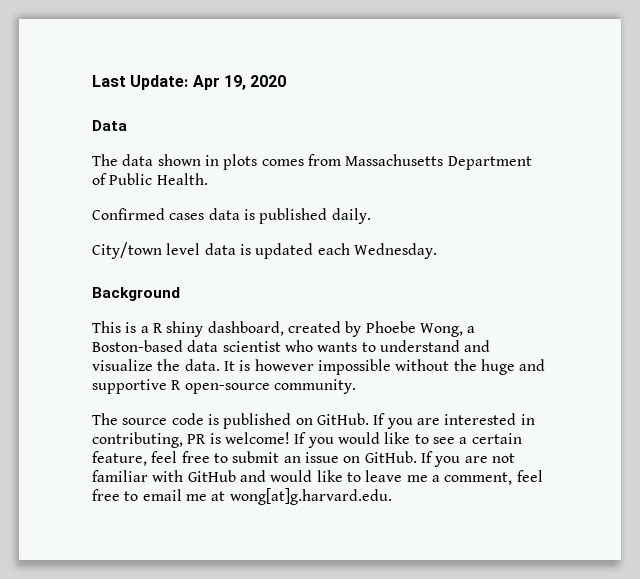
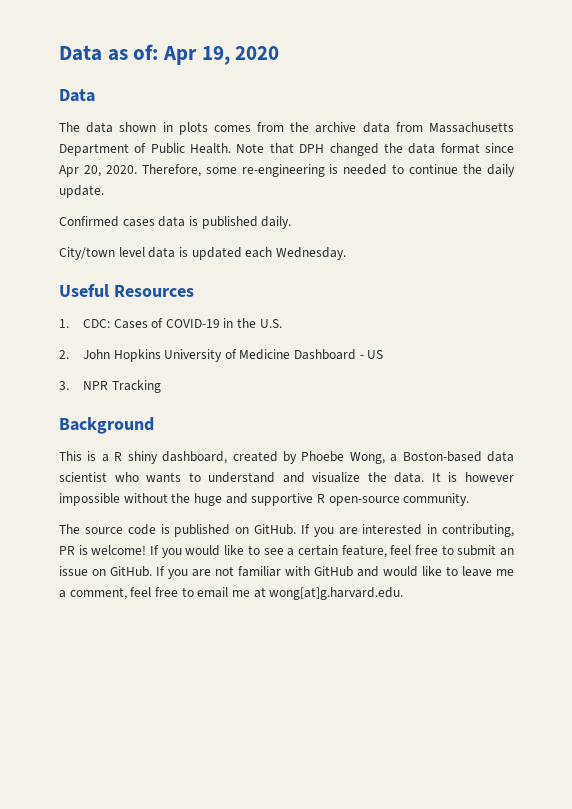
- Last Update: Apr 19, 2020
+ Data as of: Apr 19, 2020
- The data shown in plots comes from Massachusetts Department of Public Health.
+ The data shown in plots comes from the archive data from Massachusetts Department of Public Health. Note that DPH changed the data format since Apr 20, 2020. Therefore, some re-engineering is needed to continue the daily update.
+ Useful Resources
+ 1. CDC: Cases of COVID-19 in the U.S.
+ 2. John Hopkins University of Medicine Dashboard - US
+ 3. NPR Tracking

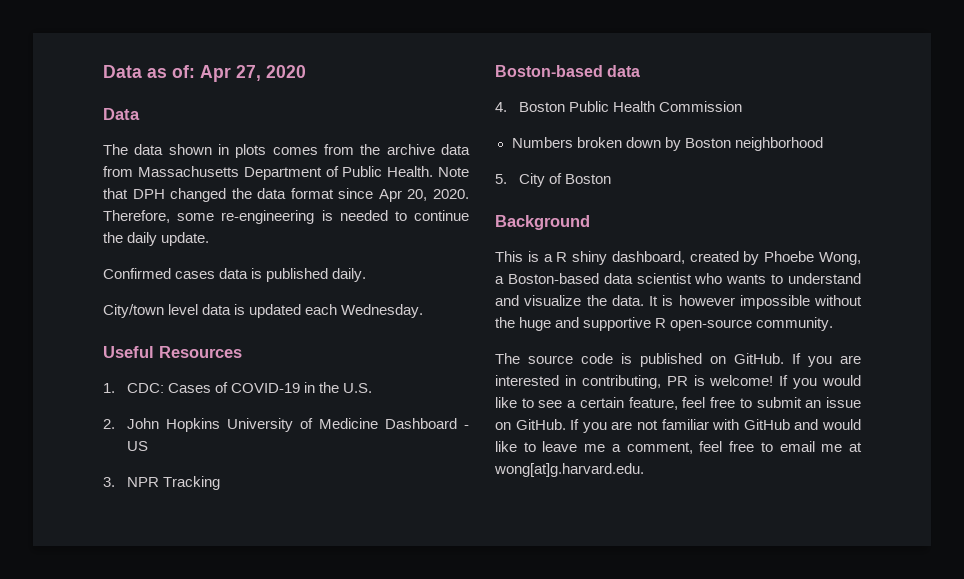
- Data as of: Apr 19, 2020
+ Data as of: Apr 27, 2020
  3. NPR Tracking
+ Boston-based data
+ 4. Boston Public Health Commission
+ Numbers broken down by Boston neighborhood
+ 5. City of Boston

